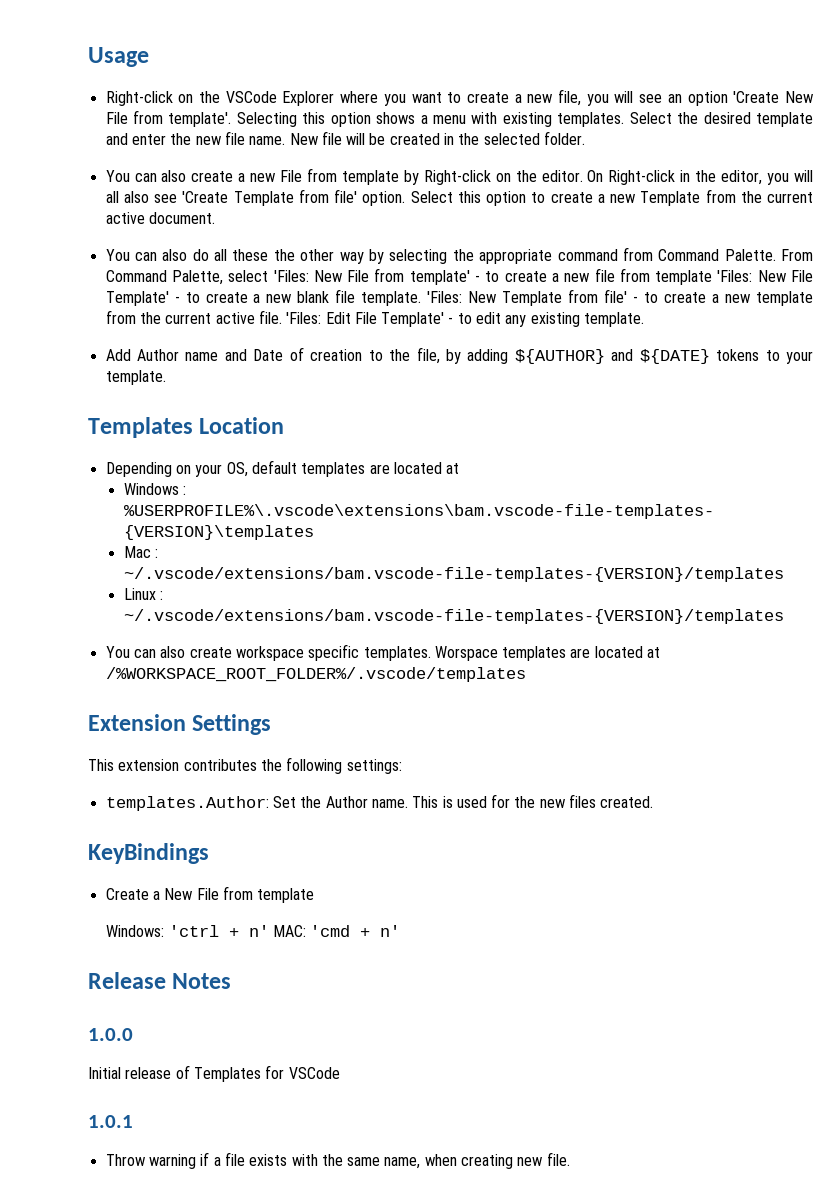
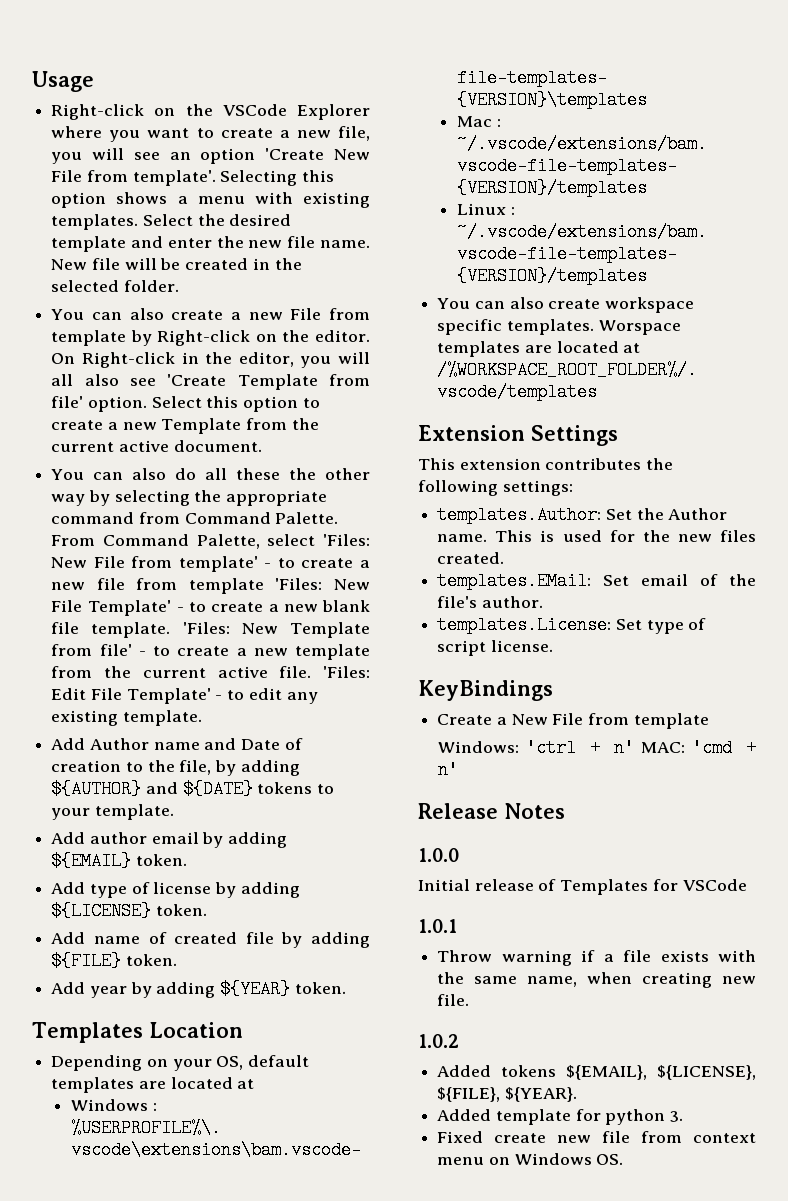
+ Add author email by adding ${EMAIL} token.
+ Add type of license by adding ${LICENSE} token.
+ Add name of created file by adding ${FILE} token.
+ Add year by adding ${YEAR} token.
+ templates.EMail: Set email of the file's author.
+ templates.License: Set type of script license.
+ 1.0.2
+ Added tokens ${EMAIL}, ${LICENSE}, ${FILE}, ${YEAR}.
+ Added template for python 3.
+ Fixed create new file from context menu on Windows OS.

